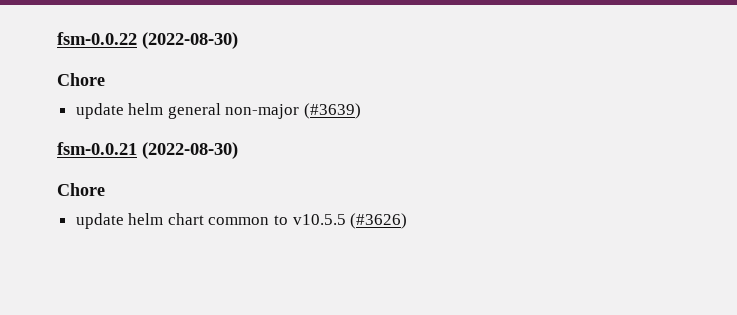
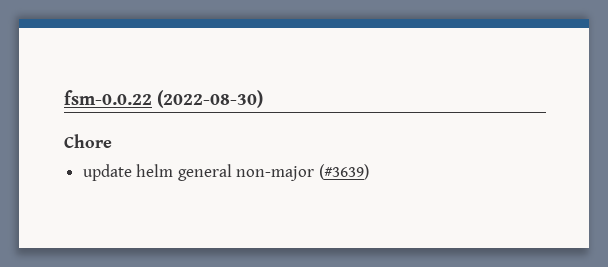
- fsm-0.0.21 (2022-08-30)
- Chore
- update helm chart common to v10.5.5 (#3626)

